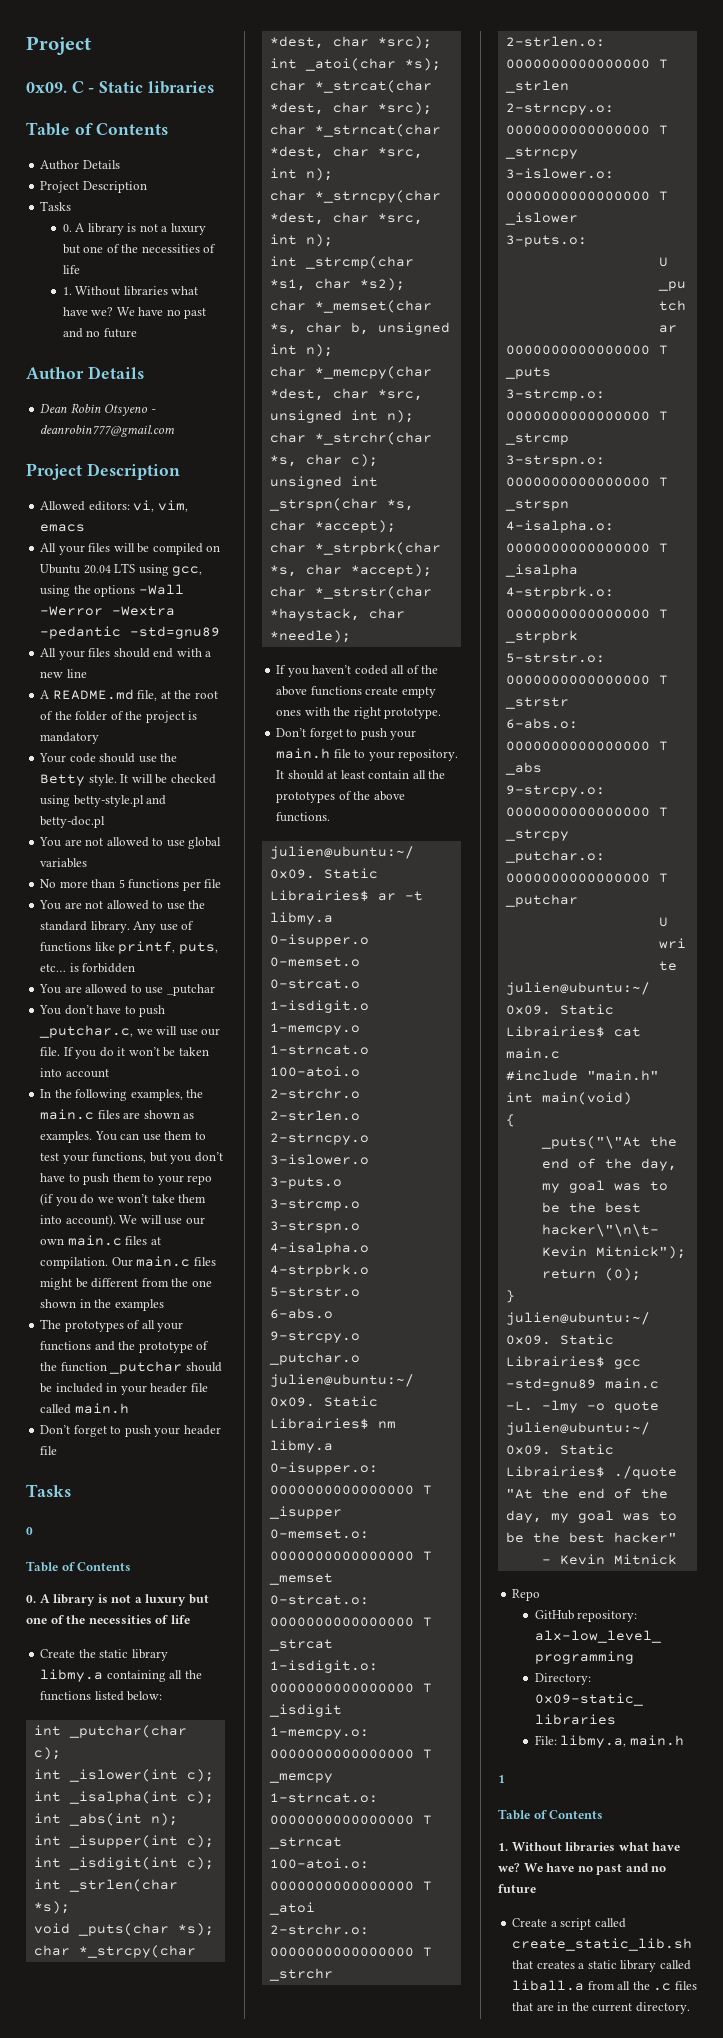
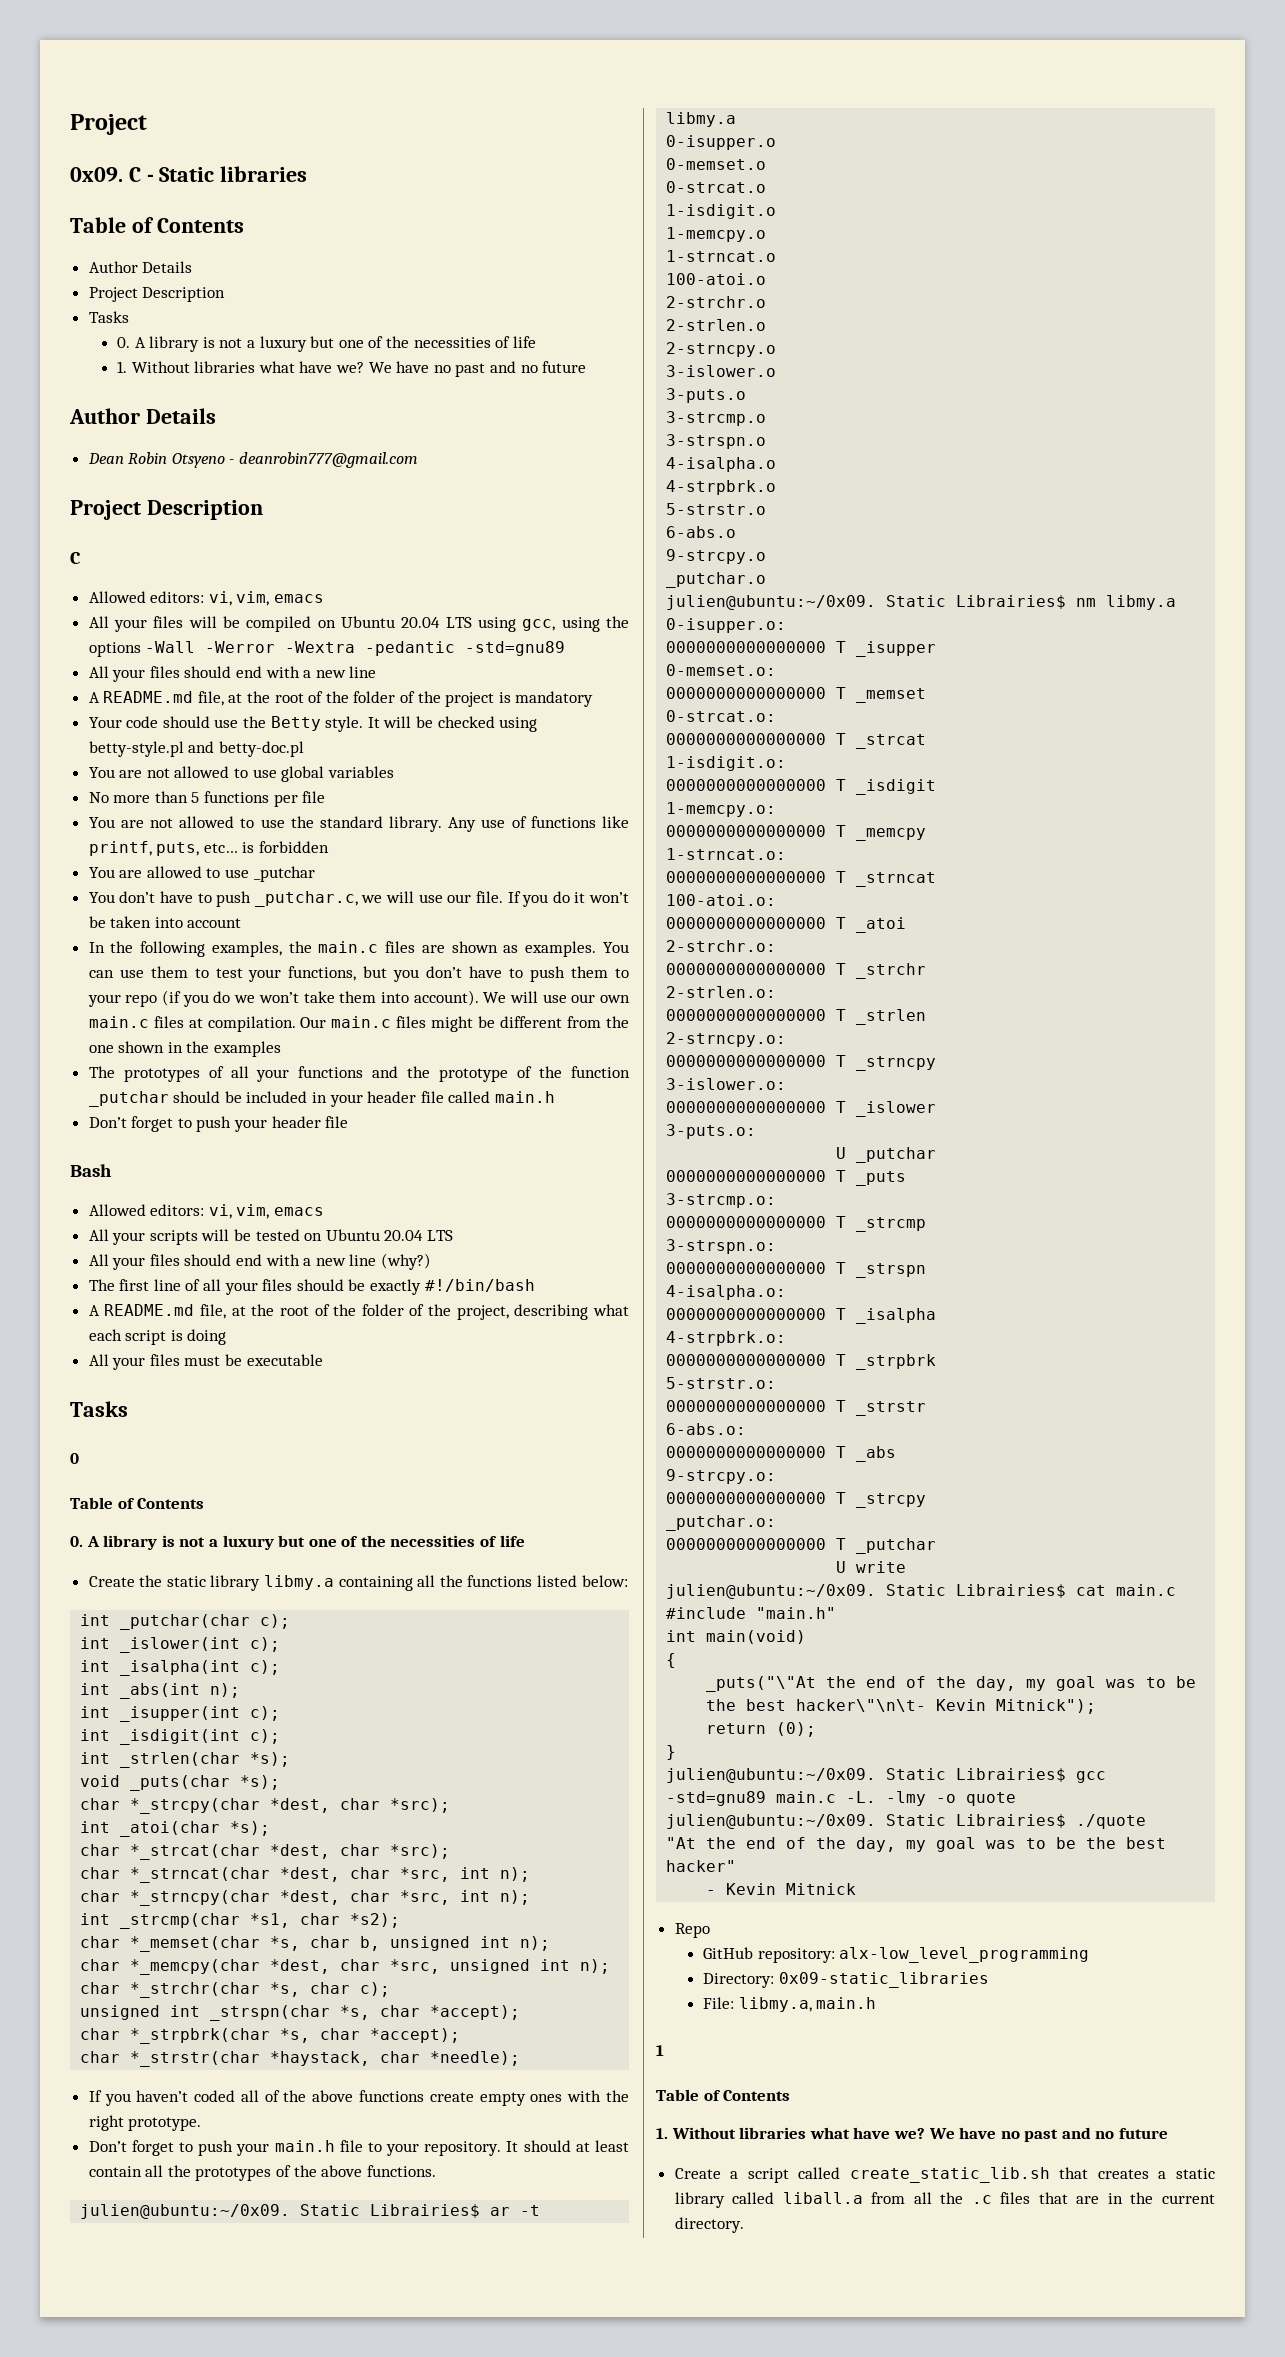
  Dean Robin Otsyeno - deanrobin777@gmail.com
  Project Description
+ C
+ Bash
+ Allowed editors: vi, vim, emacs
+ All your scripts will be tested on Ubuntu 20.04 LTS
+ All your files should end with a new line (why?)
+ The first line of all your files should be exactly #!/bin/bash
+ A README.md file, at the root of the folder of the project, describing what each script is doing
+ All your files must be executable

